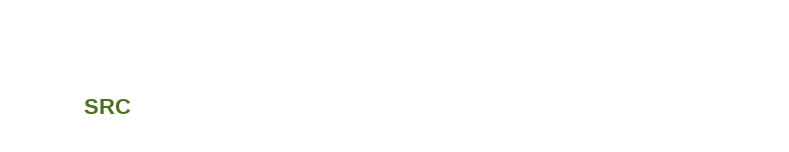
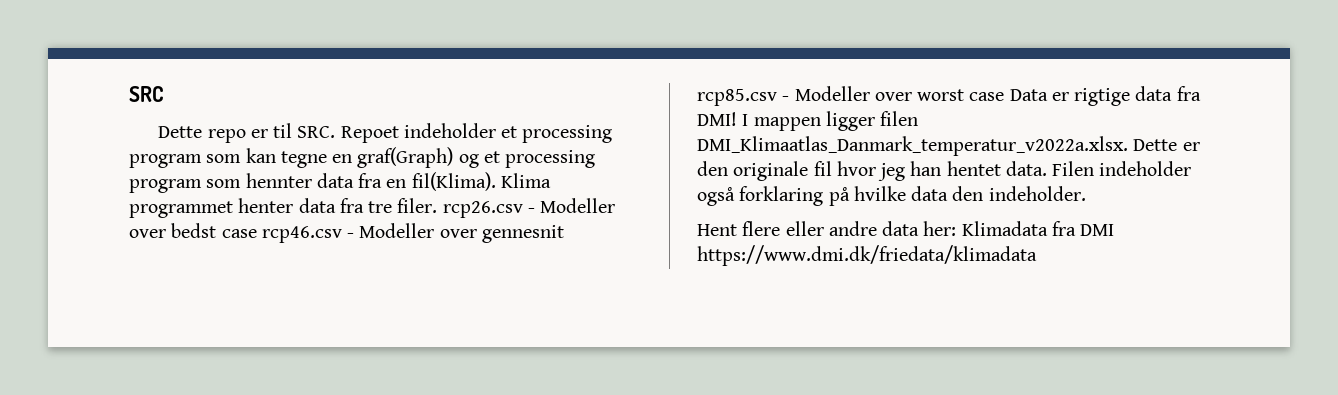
+ Dette repo er til SRC. Repoet indeholder et processing program som kan tegne en graf(Graph) og et processing program som hennter data fra en fil(Klima). Klima programmet henter data fra tre filer. rcp26.csv - Modeller over bedst case rcp46.csv - Modeller over gennesnit rcp85.csv - Modeller over worst case Data er rigtige data fra DMI! I mappen ligger filen DMI_Klimaatlas_Danmark_temperatur_v2022a.xlsx. Dette er den originale fil hvor jeg han hentet data. Filen indeholder også forklaring på hvilke data den indeholder.
+ Hent flere eller andre data her: Klimadata fra DMI https://www.dmi.dk/friedata/klimadata

